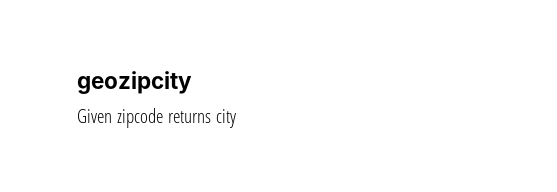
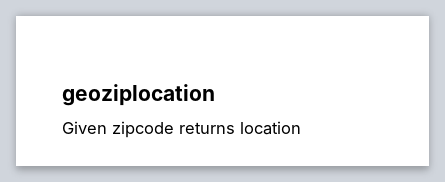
- geozipcity
+ geoziplocation
- Given zipcode returns city
+ Given zipcode returns location

